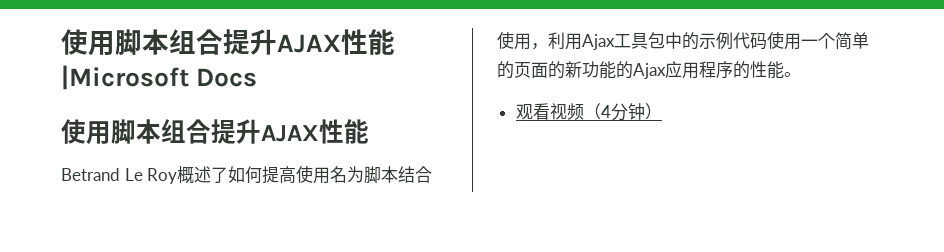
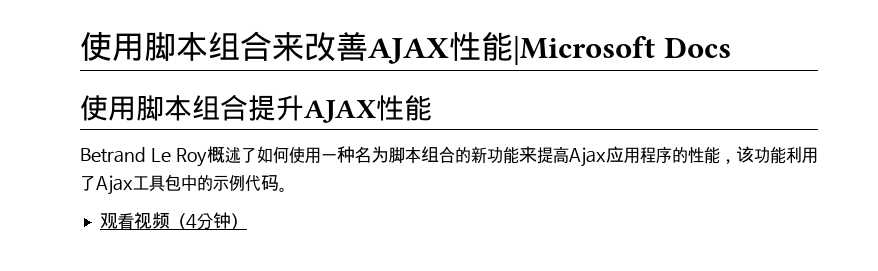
- 使用脚本组合提升AJAX性能|Microsoft Docs
+ 使用脚本组合来改善AJAX性能|Microsoft Docs
- Betrand Le Roy概述了如何提高使用名为脚本结合使用，利用Ajax工具包中的示例代码使用一个简单的页面的新功能的Ajax应用程序的性能。
+ Betrand Le Roy概述了如何使用一种名为脚本组合的新功能来提高Ajax应用程序的性能，该功能利用了Ajax工具包中的示例代码。

